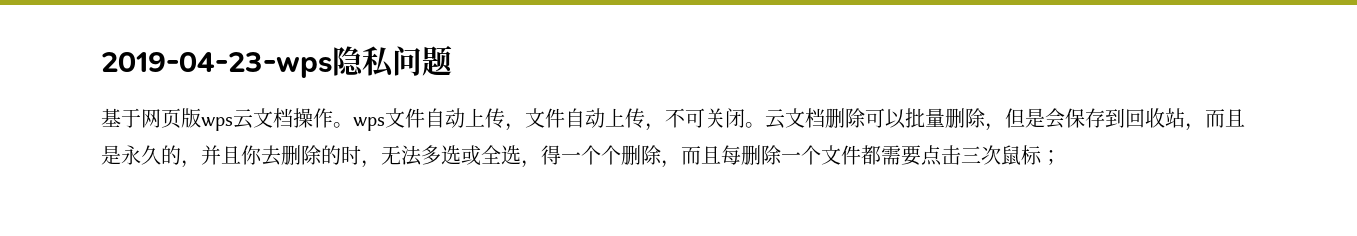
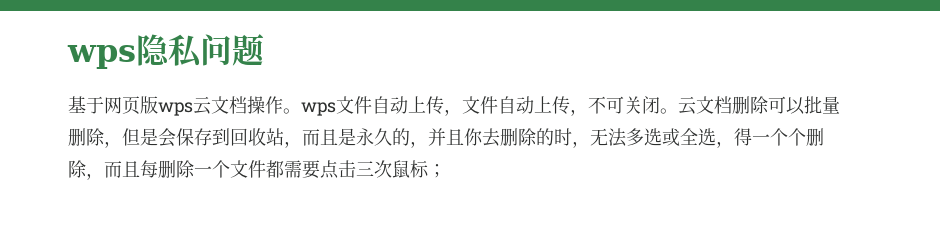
- 2019-04-23-wps隐私问题
+ wps隐私问题

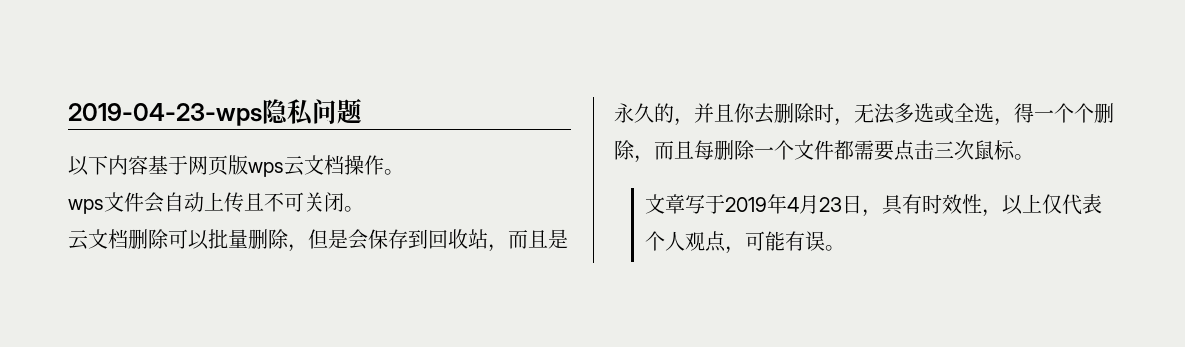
- wps隐私问题
+ 2019-04-23-wps隐私问题
- 基于网页版wps云文档操作。wps文件自动上传，文件自动上传，不可关闭。云文档删除可以批量删除，但是会保存到回收站，而且是永久的，并且你去删除的时，无法多选或全选，得一个个删除，而且每删除一个文件都需要点击三次鼠标；
+ 以下内容基于网页版wps云文档操作。
+ wps文件会自动上传且不可关闭。
+ 云文档删除可以批量删除，但是会保存到回收站，而且是永久的，并且你去删除时，无法多选或全选，得一个个删除，而且每删除一个文件都需要点击三次鼠标。
+ 文章写于2019年4月23日，具有时效性，以上仅代表个人观点，可能有误。

